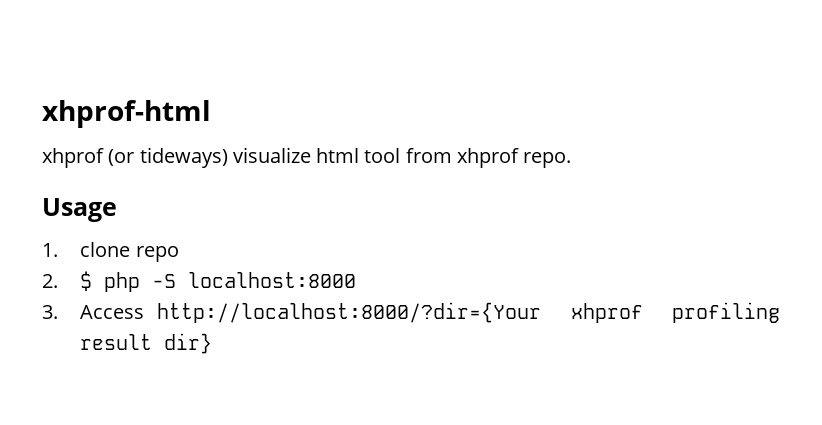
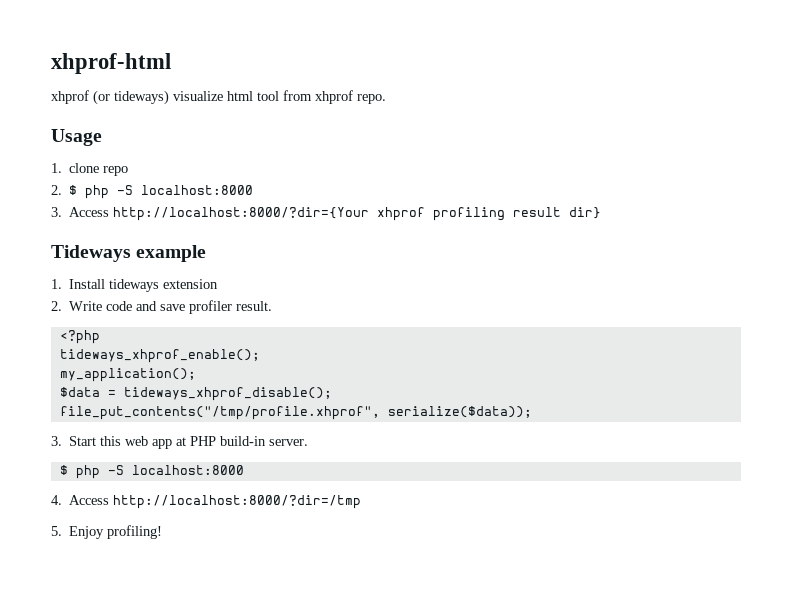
+ Tideways example
+ 1. Install tideways extension
+ 2. Write code and save profiler result.
+ <?php
+ tideways_xhprof_enable();
+ my_application();
+ $data = tideways_xhprof_disable();
+ file_put_contents("/tmp/profile.xhprof", serialize($data));
+ 3. Start this web app at PHP build-in server.
+ $ php -S localhost:8000
+ 4. Access http://localhost:8000/?dir=/tmp
+ 5. Enjoy profiling!

